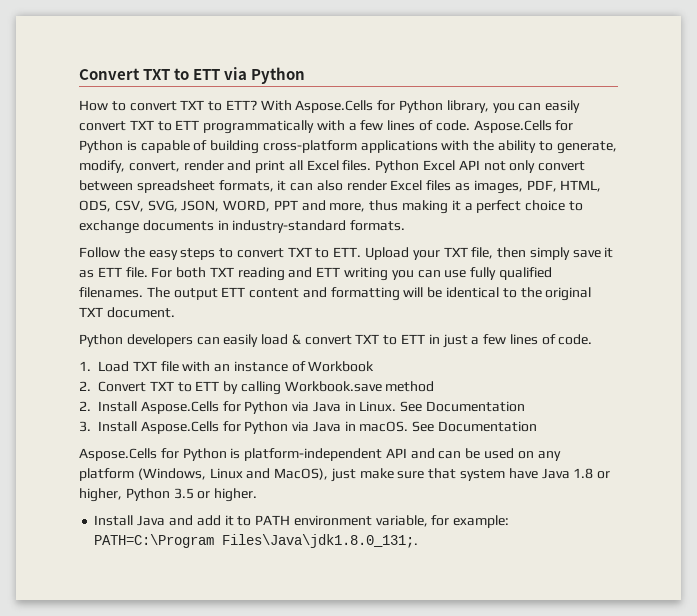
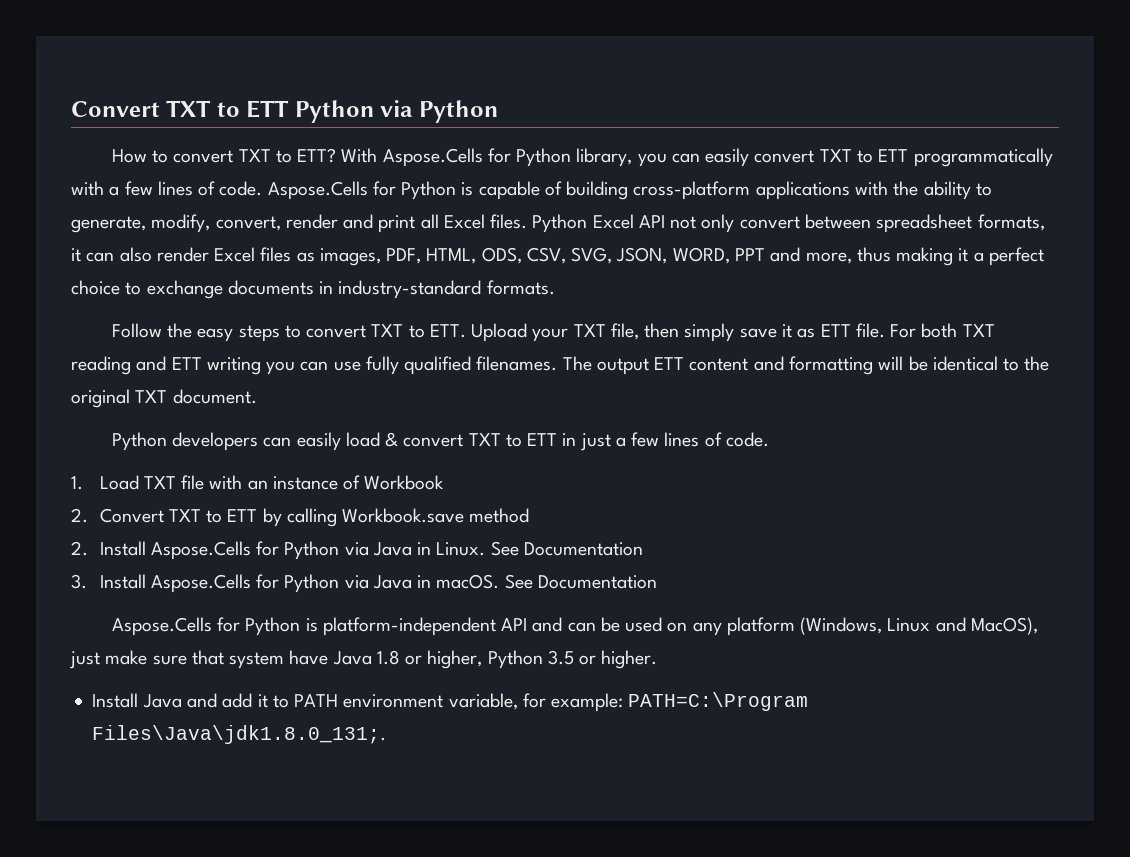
- Convert TXT to ETT via Python
+ Convert TXT to ETT Python via Python

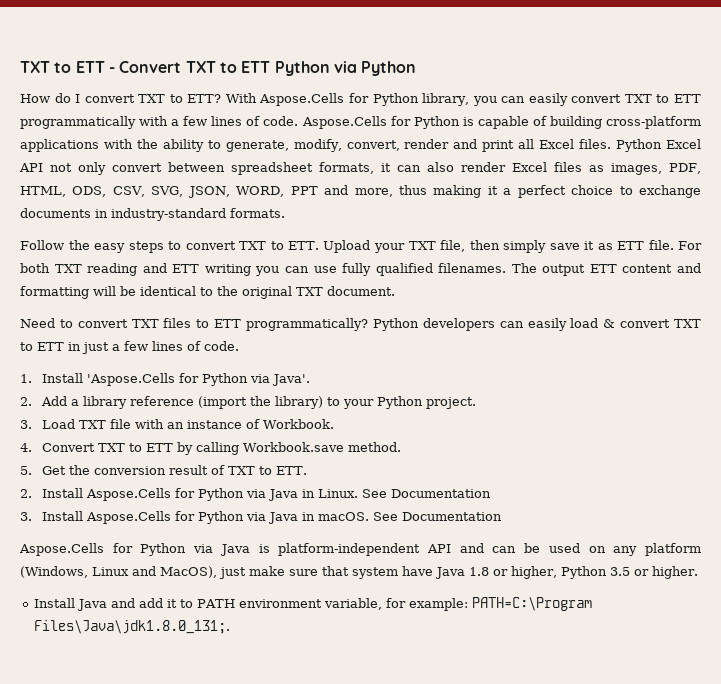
- Convert TXT to ETT Python via Python
+ TXT to ETT - Convert TXT to ETT Python via Python
- How to convert TXT to ETT?
+ How do I convert TXT to ETT?
+ Need to convert TXT files to ETT programmatically?
- 1. Load TXT file with an instance of Workbook
- 2. Convert TXT to ETT by calling Workbook.save method
+ 1. Install 'Aspose.Cells for Python via Java'.
+ 2. Add a library reference (import the library) to your Python project.
+ 3. Load TXT file with an instance of Workbook.
+ 4. Convert TXT to ETT by calling Workbook.save method.
+ 5. Get the conversion result of TXT to ETT.
- Aspose.Cells for Python is platform-independent API and can be used on any platform (Windows, Linux and MacOS), just make sure that system have Java 1.8 or higher, Python 3.5 or higher.
+ Aspose.Cells for Python via Java is platform-independent API and can be used on any platform (Windows, Linux and MacOS), just make sure that system have Java 1.8 or higher, Python 3.5 or higher.

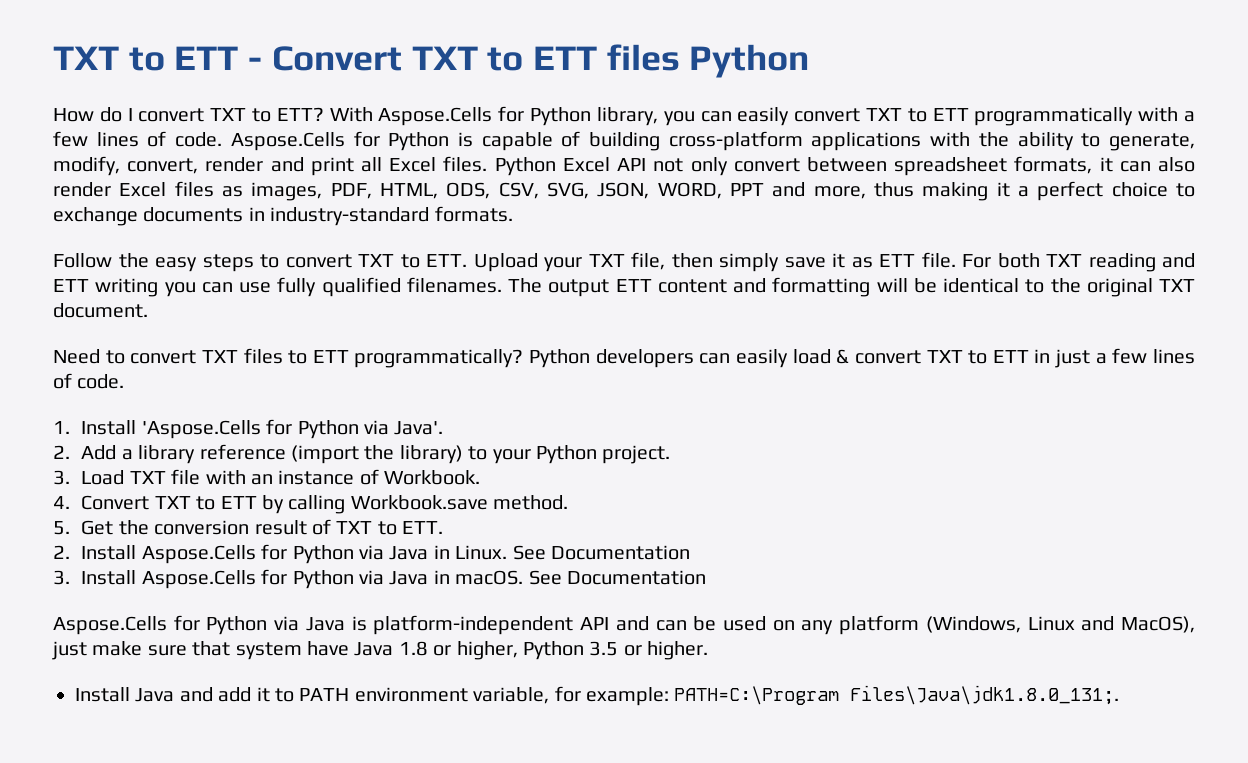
- TXT to ETT - Convert TXT to ETT Python via Python
+ TXT to ETT - Convert TXT to ETT files Python

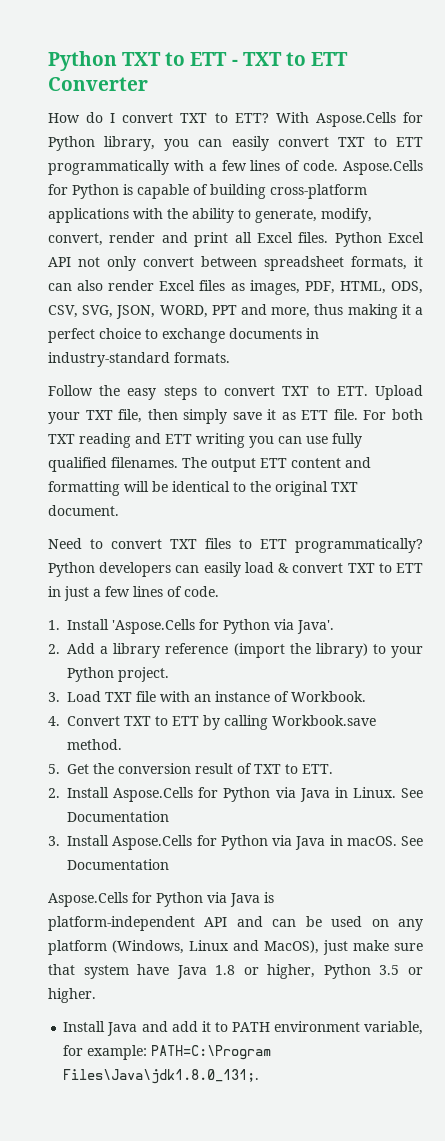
- TXT to ETT - Convert TXT to ETT files Python
+ Python TXT to ETT - TXT to ETT Converter

